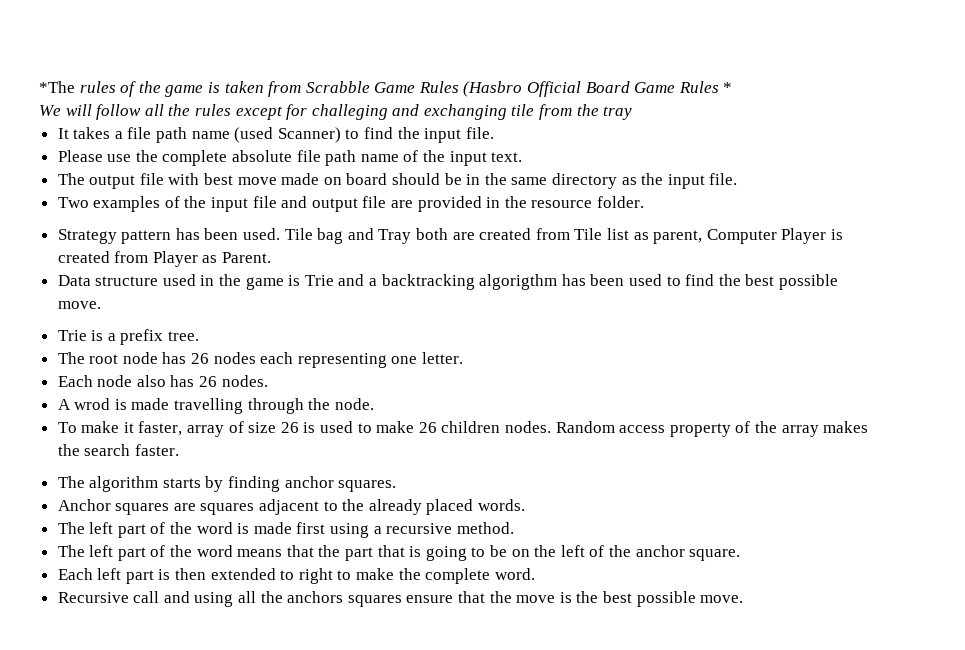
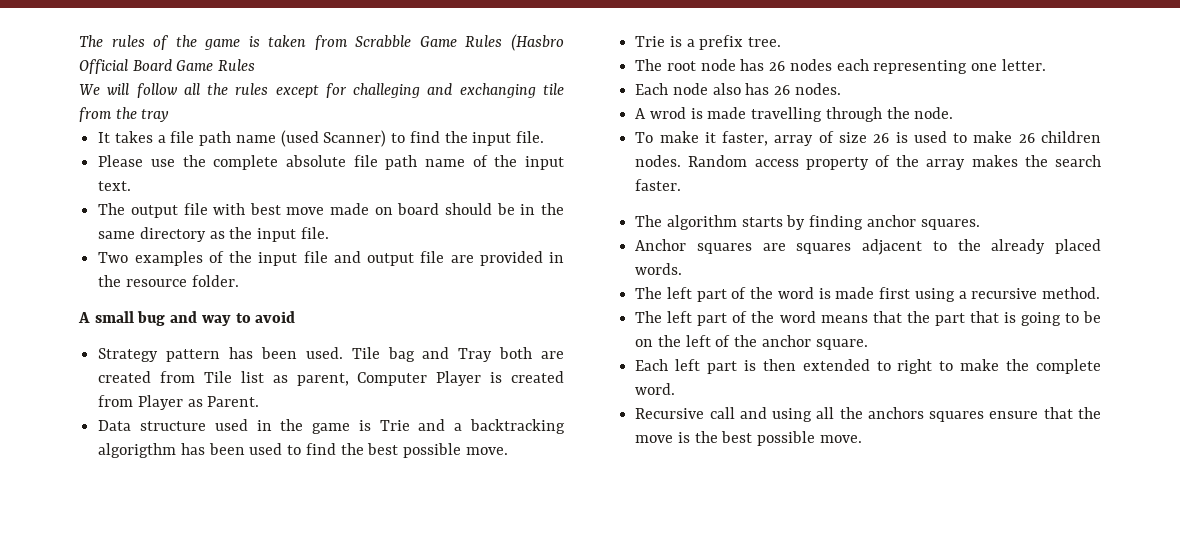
- *The rules of the game is taken from Scrabble Game Rules (Hasbro Official Board Game Rules *
+ The rules of the game is taken from Scrabble Game Rules (Hasbro Official Board Game Rules
+ A small bug and way to avoid

